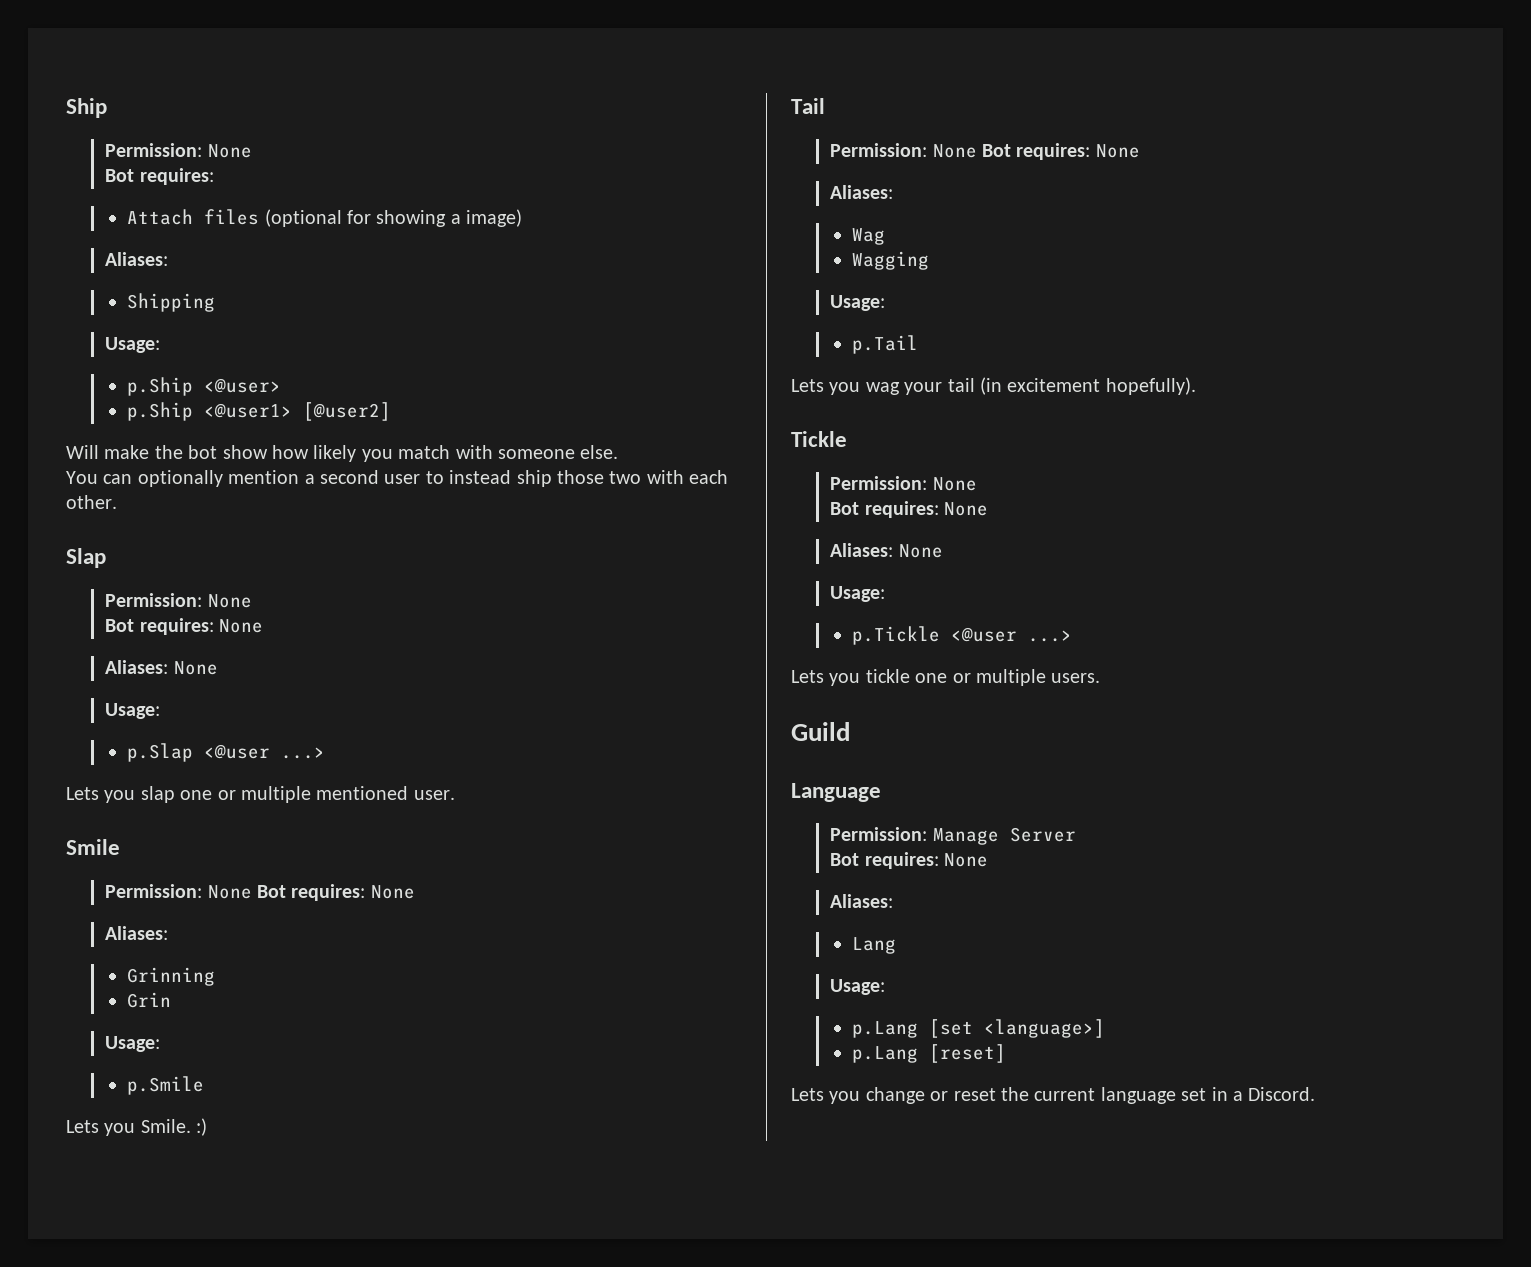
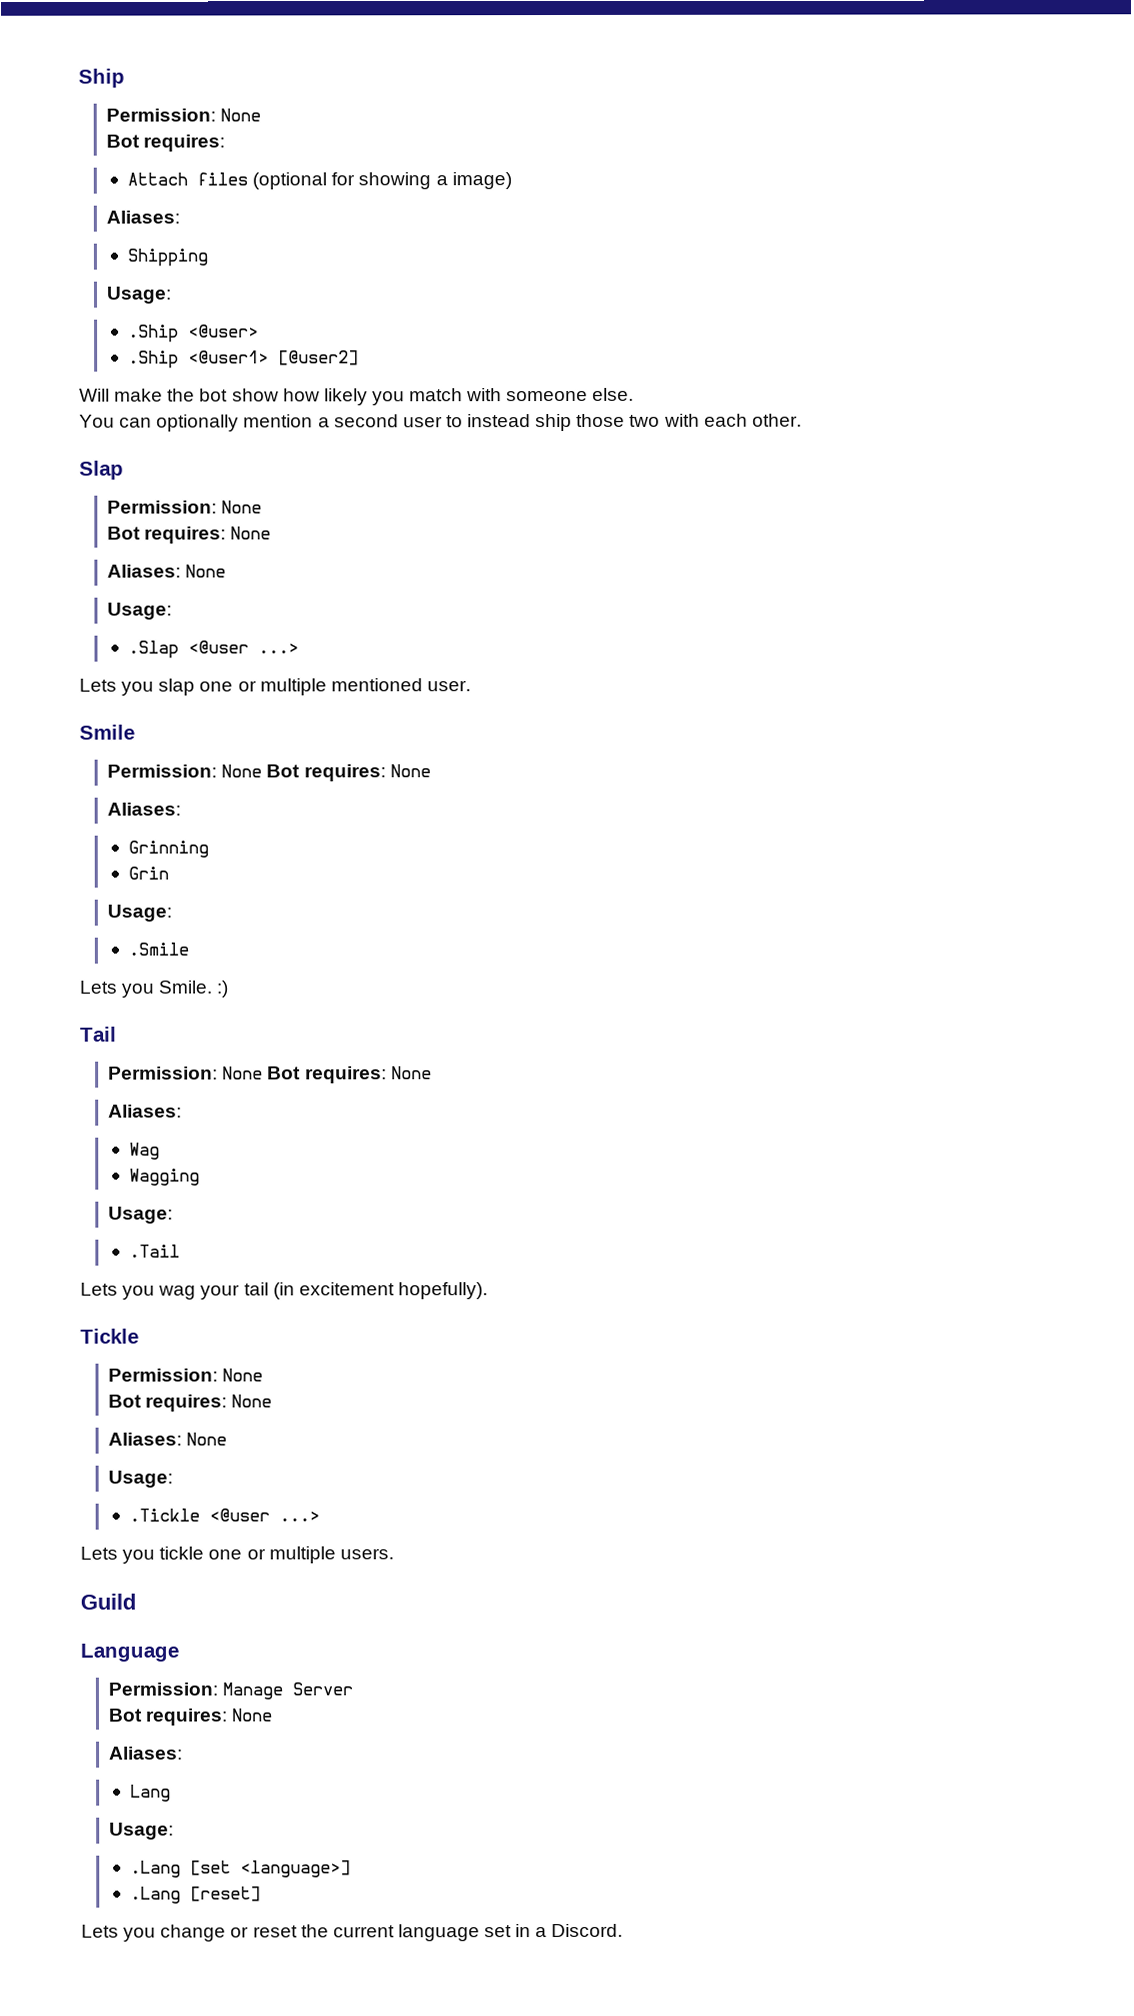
- p.Ship <@user>
+ .Ship <@user>
- p.Ship <@user1> [@user2]
+ .Ship <@user1> [@user2]
- p.Slap <@user ...>
+ .Slap <@user ...>
- p.Smile
+ .Smile
- p.Tail
+ .Tail
- p.Tickle <@user ...>
+ .Tickle <@user ...>
- p.Lang [set <language>]
+ .Lang [set <language>]
- p.Lang [reset]
+ .Lang [reset]

